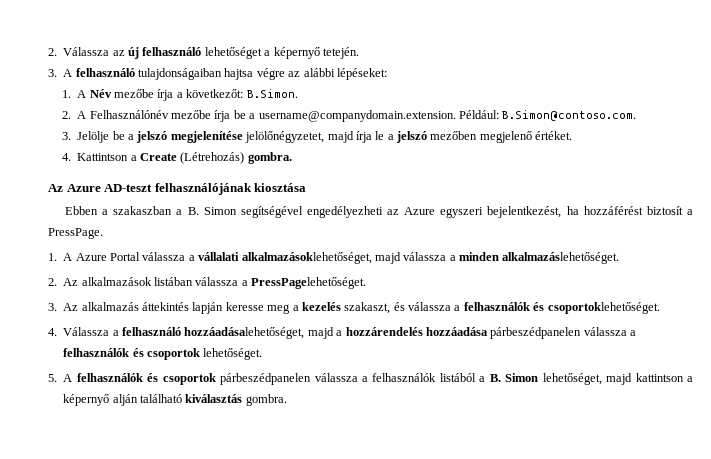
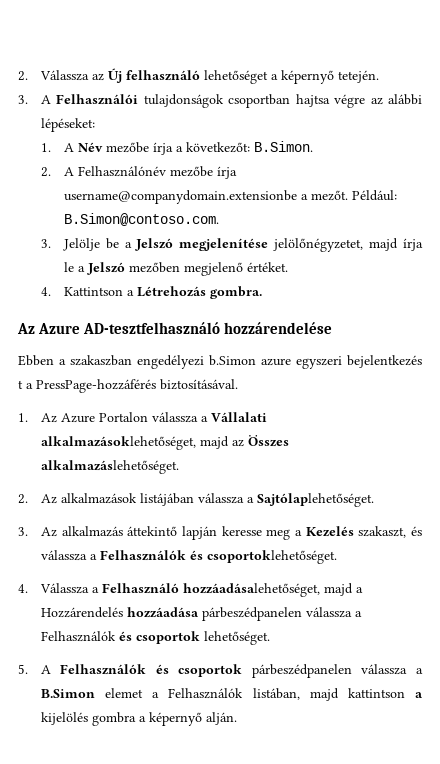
- 2. Válassza az új felhasználó lehetőséget a képernyő tetején.
+ 2. Válassza az Új felhasználó lehetőséget a képernyő tetején.
- 3. A felhasználó tulajdonságaiban hajtsa végre az alábbi lépéseket:
+ 3. A Felhasználói tulajdonságok csoportban hajtsa végre az alábbi lépéseket:
- 2. A Felhasználónév mezőbe írja be a username@companydomain.extension. Például: B.Simon@contoso.com.
+ 2. A Felhasználónév mezőbe írja username@companydomain.extensionbe a mezőt. Például: B.Simon@contoso.com.
- 3. Jelölje be a jelszó megjelenítése jelölőnégyzetet, majd írja le a jelszó mezőben megjelenő értéket.
+ 3. Jelölje be a Jelszó megjelenítése jelölőnégyzetet, majd írja le a Jelszó mezőben megjelenő értéket.
- 4. Kattintson a Create (Létrehozás) gombra.
+ 4. Kattintson a Létrehozás gombra.
- Az Azure AD-teszt felhasználójának kiosztása
+ Az Azure AD-tesztfelhasználó hozzárendelése
- Ebben a szakaszban a B. Simon segítségével engedélyezheti az Azure egyszeri bejelentkezést, ha hozzáférést biztosít a PressPage.
- 1. A Azure Portal válassza a vállalati alkalmazásoklehetőséget, majd válassza a minden alkalmazáslehetőséget.
+ Ebben a szakaszban engedélyezi b.Simon azure egyszeri bejelentkezés t a PressPage-hozzáférés biztosításával.
+ 1. Az Azure Portalon válassza a Vállalati alkalmazásoklehetőséget, majd az Összes alkalmazáslehetőséget.
- 2. Az alkalmazások listában válassza a PressPagelehetőséget.
+ 2. Az alkalmazások listájában válassza a Sajtólaplehetőséget.
- 3. Az alkalmazás áttekintés lapján keresse meg a kezelés szakaszt, és válassza a felhasználók és csoportoklehetőséget.
+ 3. Az alkalmazás áttekintő lapján keresse meg a Kezelés szakaszt, és válassza a Felhasználók és csoportoklehetőséget.
- 4. Válassza a felhasználó hozzáadásalehetőséget, majd a hozzárendelés hozzáadása párbeszédpanelen válassza a felhasználók és csoportok lehetőséget.
+ 4. Válassza a Felhasználó hozzáadásalehetőséget, majd a Hozzárendelés hozzáadása párbeszédpanelen válassza a Felhasználók és csoportok lehetőséget.
- 5. A felhasználók és csoportok párbeszédpanelen válassza a felhasználók listából a B. Simon lehetőséget, majd kattintson a képernyő alján található kiválasztás gombra.
+ 5. A Felhasználók és csoportok párbeszédpanelen válassza a B.Simon elemet a Felhasználók listában, majd kattintson a kijelölés gombra a képernyő alján.

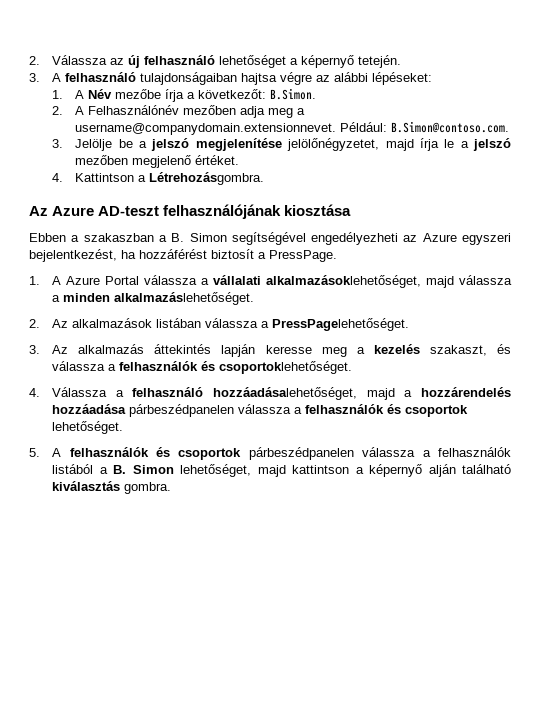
- 2. Válassza az Új felhasználó lehetőséget a képernyő tetején.
+ 2. Válassza az új felhasználó lehetőséget a képernyő tetején.
- 3. A Felhasználói tulajdonságok csoportban hajtsa végre az alábbi lépéseket:
+ 3. A felhasználó tulajdonságaiban hajtsa végre az alábbi lépéseket:
- 2. A Felhasználónév mezőbe írja username@companydomain.extensionbe a mezőt. Például: B.Simon@contoso.com.
+ 2. A Felhasználónév mezőben adja meg a username@companydomain.extensionnevet. Például: B.Simon@contoso.com.
- 3. Jelölje be a Jelszó megjelenítése jelölőnégyzetet, majd írja le a Jelszó mezőben megjelenő értéket.
+ 3. Jelölje be a jelszó megjelenítése jelölőnégyzetet, majd írja le a jelszó mezőben megjelenő értéket.
- 4. Kattintson a Létrehozás gombra.
- Az Azure AD-tesztfelhasználó hozzárendelése
+ 4. Kattintson a Létrehozásgombra.
+ Az Azure AD-teszt felhasználójának kiosztása
- Ebben a szakaszban engedélyezi b.Simon azure egyszeri bejelentkezés t a PressPage-hozzáférés biztosításával.
- 1. Az Azure Portalon válassza a Vállalati alkalmazásoklehetőséget, majd az Összes alkalmazáslehetőséget.
+ Ebben a szakaszban a B. Simon segítségével engedélyezheti az Azure egyszeri bejelentkezést, ha hozzáférést biztosít a PressPage.
+ 1. A Azure Portal válassza a vállalati alkalmazásoklehetőséget, majd válassza a minden alkalmazáslehetőséget.
- 2. Az alkalmazások listájában válassza a Sajtólaplehetőséget.
+ 2. Az alkalmazások listában válassza a PressPagelehetőséget.
- 3. Az alkalmazás áttekintő lapján keresse meg a Kezelés szakaszt, és válassza a Felhasználók és csoportoklehetőséget.
+ 3. Az alkalmazás áttekintés lapján keresse meg a kezelés szakaszt, és válassza a felhasználók és csoportoklehetőséget.
- 4. Válassza a Felhasználó hozzáadásalehetőséget, majd a Hozzárendelés hozzáadása párbeszédpanelen válassza a Felhasználók és csoportok lehetőséget.
+ 4. Válassza a felhasználó hozzáadásalehetőséget, majd a hozzárendelés hozzáadása párbeszédpanelen válassza a felhasználók és csoportok lehetőséget.
- 5. A Felhasználók és csoportok párbeszédpanelen válassza a B.Simon elemet a Felhasználók listában, majd kattintson a kijelölés gombra a képernyő alján.
+ 5. A felhasználók és csoportok párbeszédpanelen válassza a felhasználók listából a B. Simon lehetőséget, majd kattintson a képernyő alján található kiválasztás gombra.

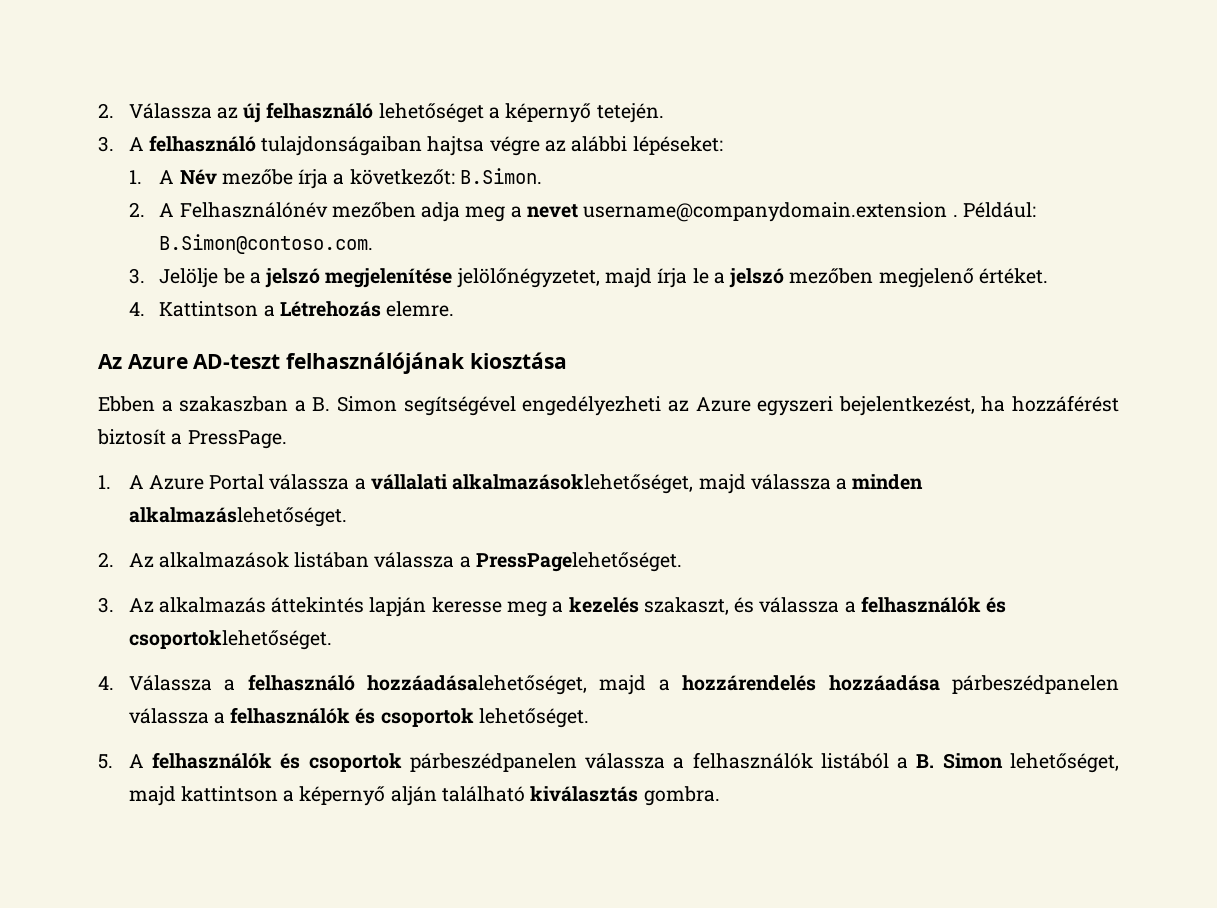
- 2. A Felhasználónév mezőben adja meg a username@companydomain.extensionnevet. Például: B.Simon@contoso.com.
+ 2. A Felhasználónév mezőben adja meg a nevet username@companydomain.extension . Például: B.Simon@contoso.com.
- 4. Kattintson a Létrehozásgombra.
+ 4. Kattintson a Létrehozás elemre.

